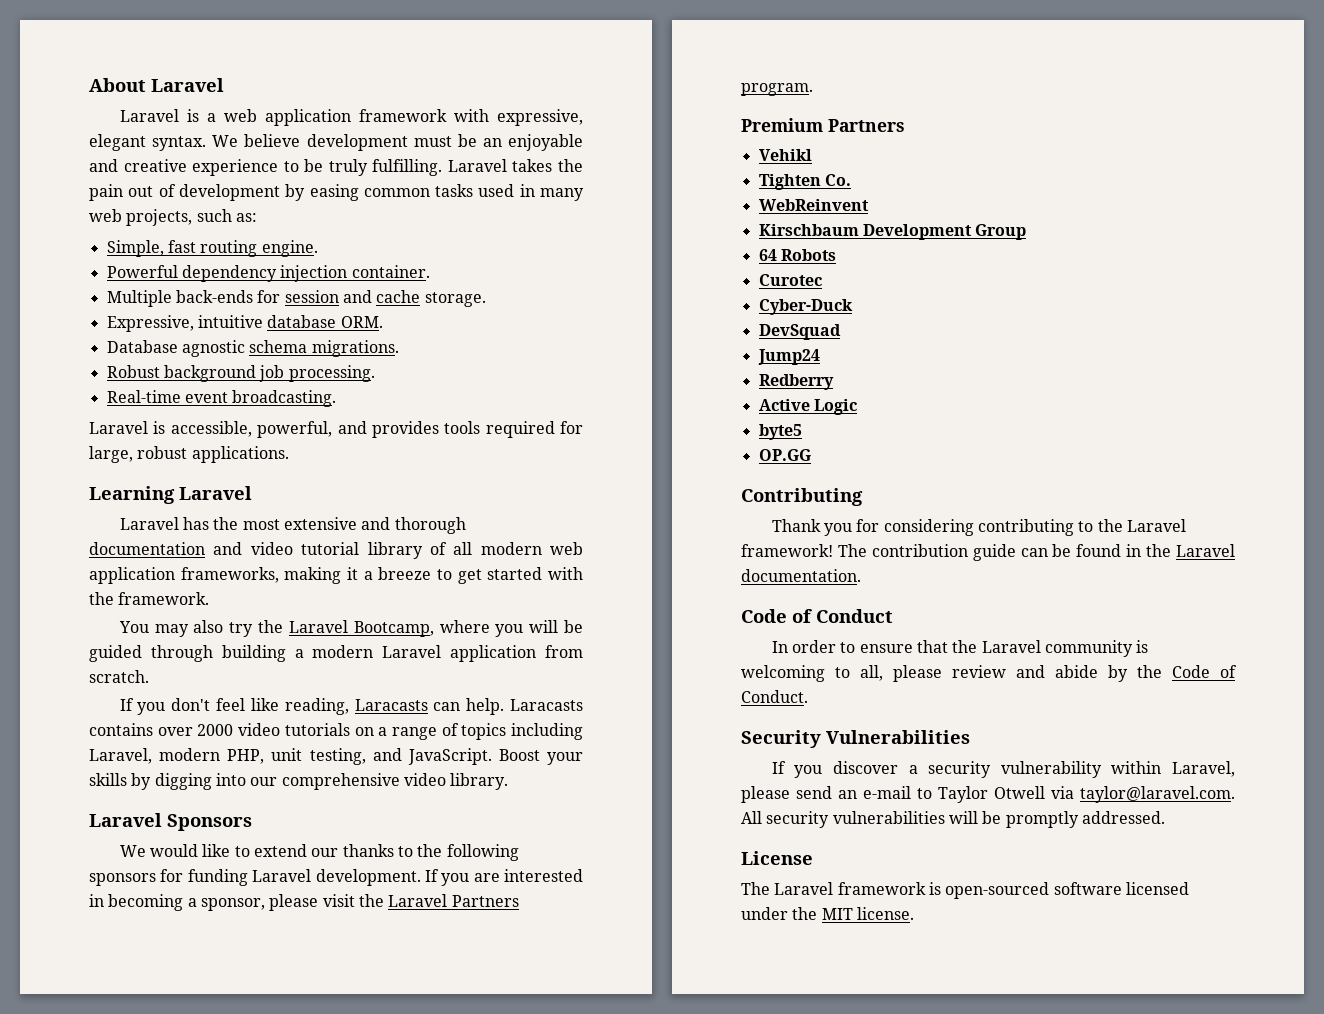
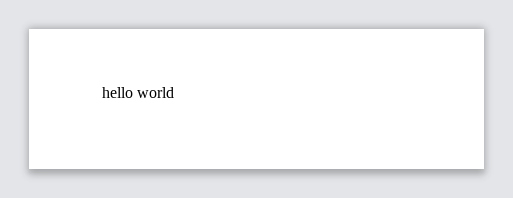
- About Laravel
- Laravel is a web application framework with expressive, elegant syntax. We believe development must be an enjoyable and creative experience to be truly fulfilling. Laravel takes the pain out of development by easing common tasks used in many web projects, such as:
- Simple, fast routing engine.
- Powerful dependency injection container.
- Multiple back-ends for session and cache storage.
- Expressive, intuitive database ORM.
- Database agnostic schema migrations.
- Robust background job processing.
- Real-time event broadcasting.
- Laravel is accessible, powerful, and provides tools required for large, robust applications.
- Learning Laravel
- Laravel has the most extensive and thorough documentation and video tutorial library of all modern web application frameworks, making it a breeze to get started with the framework.
- You may also try the Laravel Bootcamp, where you will be guided through building a modern Laravel application from scratch.
- If you don't feel like reading, Laracasts can help. Laracasts contains over 2000 video tutorials on a range of topics including Laravel, modern PHP, unit testing, and JavaScript. Boost your skills by digging into our comprehensive video library.
- Laravel Sponsors
- We would like to extend our thanks to the following sponsors for funding Laravel development. If you are interested in becoming a sponsor, please visit the Laravel Partners program.
- Premium Partners
- Vehikl
- Tighten Co.
- WebReinvent
- Kirschbaum Development Group
- 64 Robots
- Curotec
- Cyber-Duck
- DevSquad
- Jump24
- Redberry
- Active Logic
- byte5
- OP.GG
- Contributing
- Thank you for considering contributing to the Laravel framework! The contribution guide can be found in the Laravel documentation.
- Code of Conduct
- In order to ensure that the Laravel community is welcoming to all, please review and abide by the Code of Conduct.
- Security Vulnerabilities
- If you discover a security vulnerability within Laravel, please send an e-mail to Taylor Otwell via taylor@laravel.com. All security vulnerabilities will be promptly addressed.
- License
- The Laravel framework is open-sourced software licensed under the MIT license.
+ hello world

